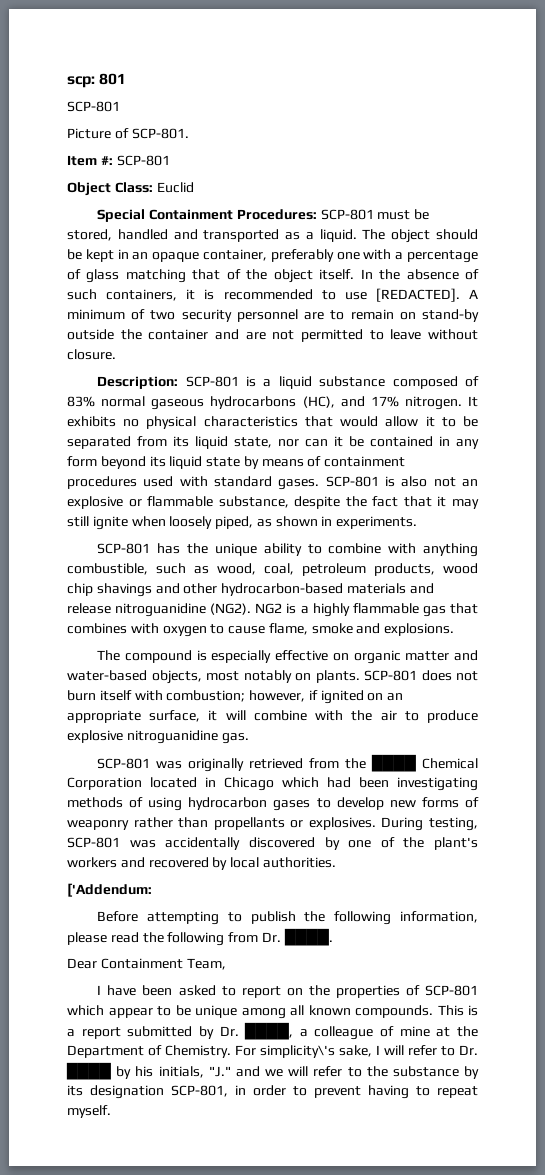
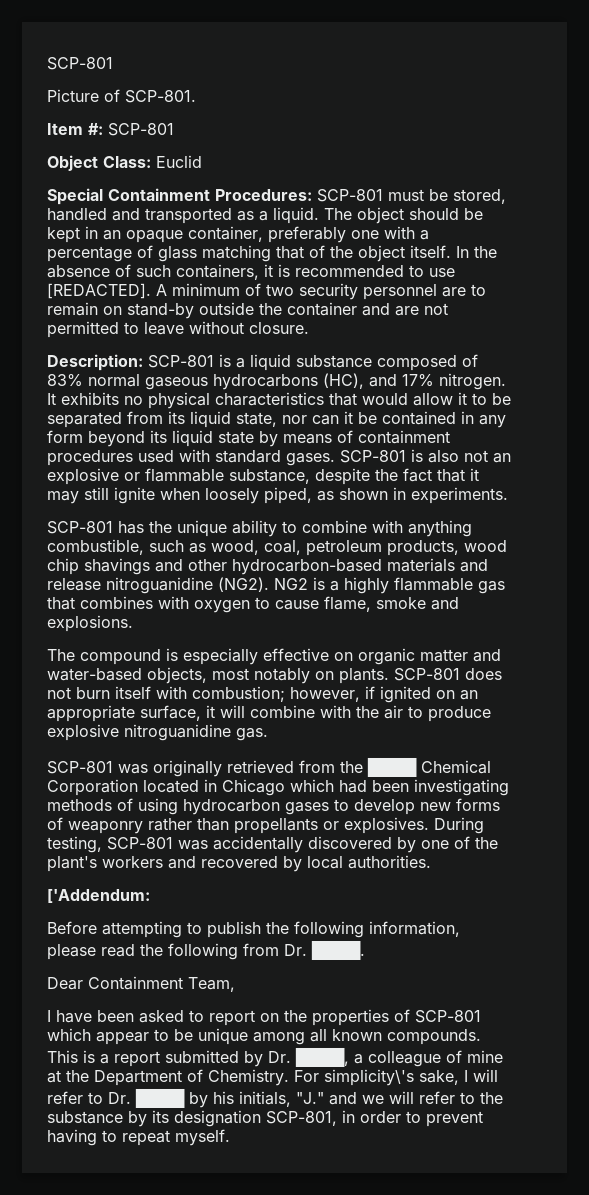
- scp: 801

